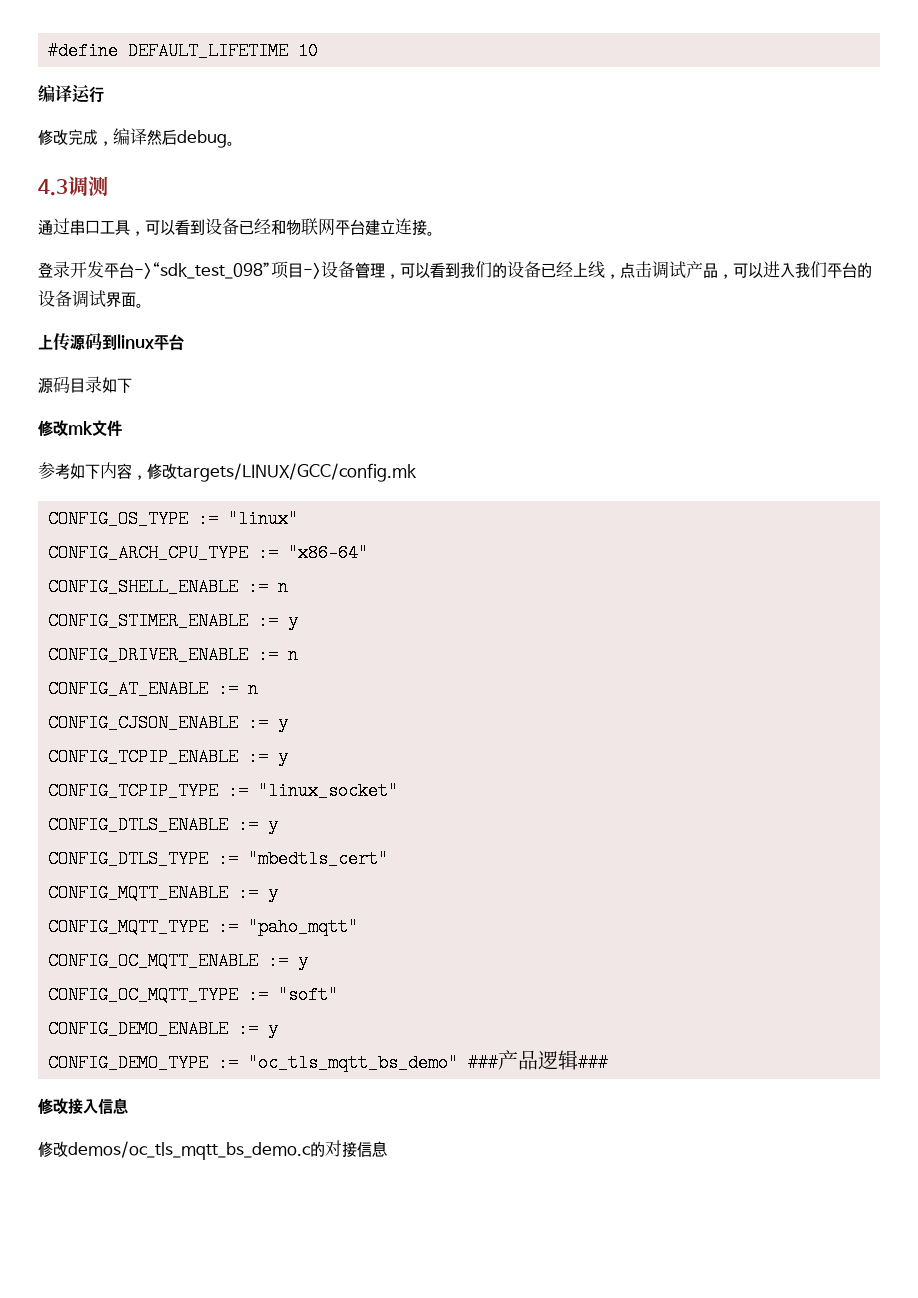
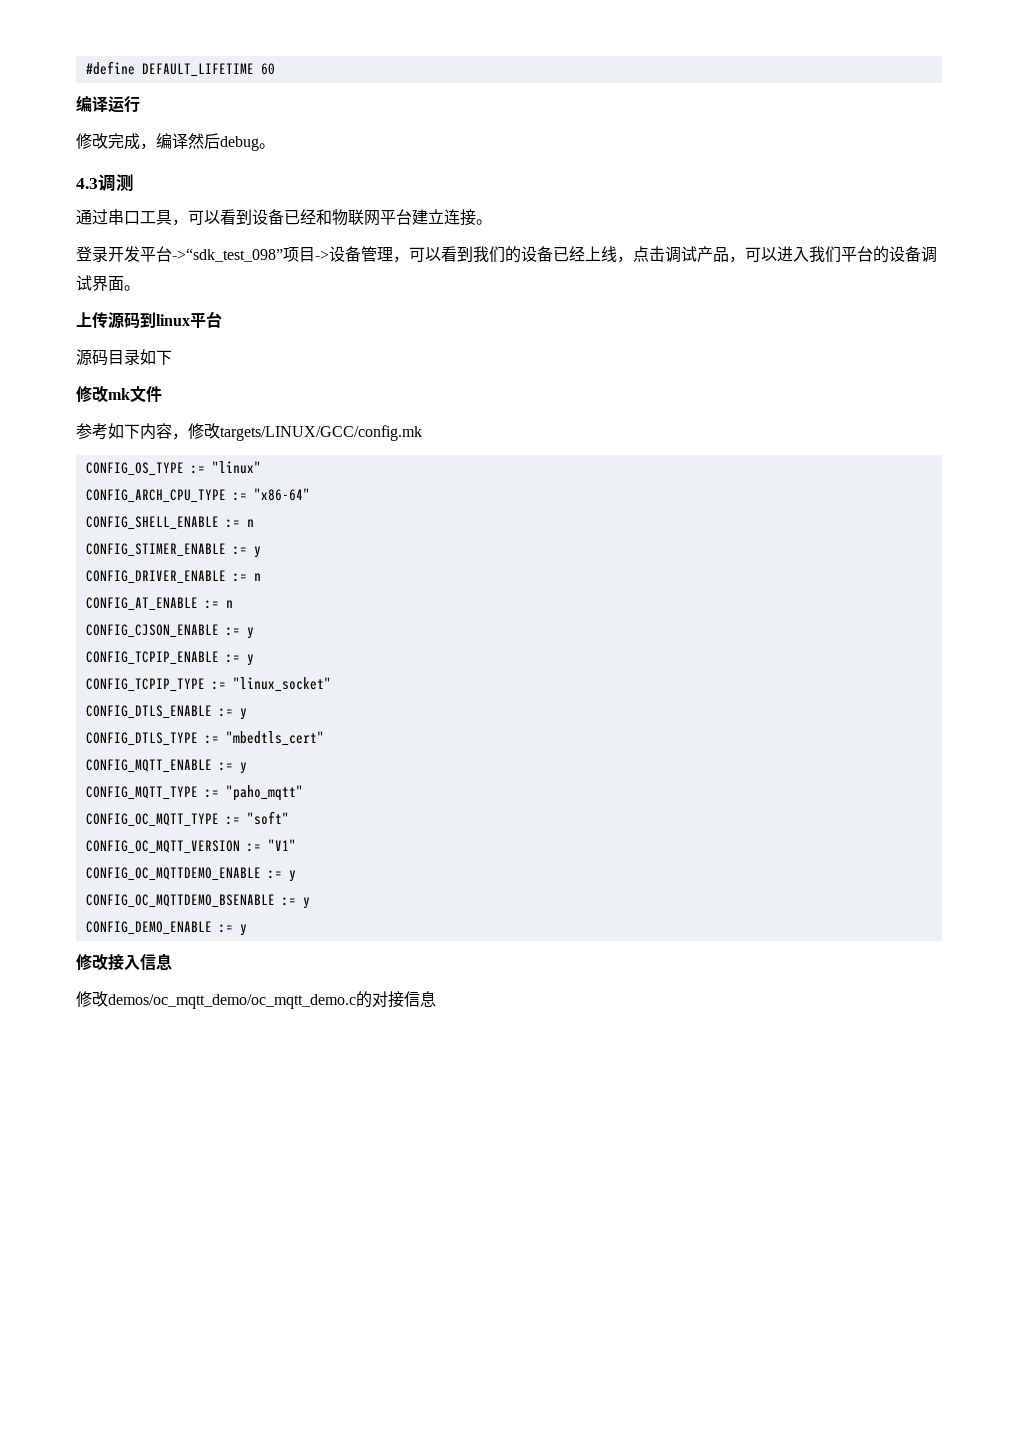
- #define DEFAULT_LIFETIME 10
+ #define DEFAULT_LIFETIME 60
- CONFIG_OC_MQTT_ENABLE := y
+ CONFIG_OC_MQTT_VERSION := "V1"
+ CONFIG_OC_MQTTDEMO_ENABLE := y
+ CONFIG_OC_MQTTDEMO_BSENABLE := y
  CONFIG_DEMO_ENABLE := y
- CONFIG_DEMO_TYPE := "oc_tls_mqtt_bs_demo" ###产品逻辑###
- 修改demos/oc_tls_mqtt_bs_demo.c的对接信息
+ 修改demos/oc_mqtt_demo/oc_mqtt_demo.c的对接信息

